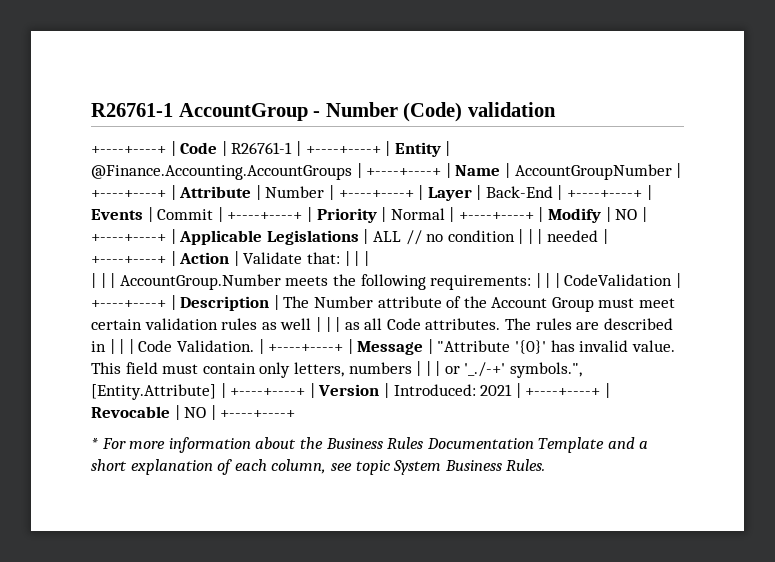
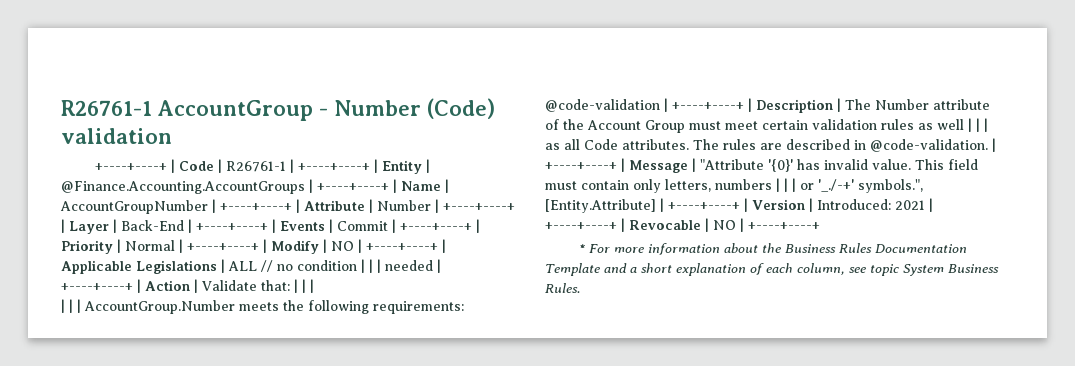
- | | | AccountGroup.Number meets the following requirements: | | | CodeValidation | +----+----+ | Description | The Number attribute of the Account Group must meet certain validation rules as well | | | as all Code attributes.
+ | | | AccountGroup.Number meets the following requirements: @code-validation | +----+----+ | Description | The Number attribute of the Account Group must meet certain validation rules as well | | | as all Code attributes.
- The rules are described in | | | Code Validation.
+ The rules are described in @code-validation.

